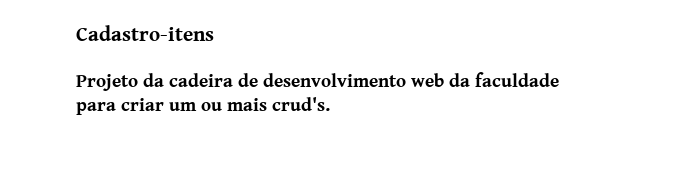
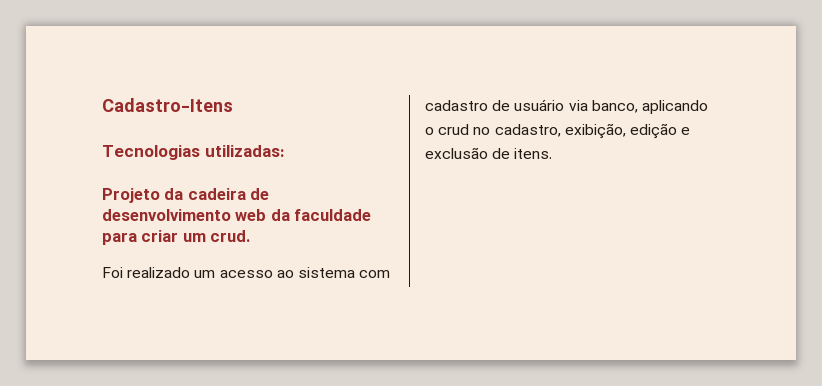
- Cadastro-itens
+ Cadastro-Itens
+ Tecnologias utilizadas:
- Projeto da cadeira de desenvolvimento web da faculdade para criar um ou mais crud's.
+ Projeto da cadeira de desenvolvimento web da faculdade para criar um crud.
+ Foi realizado um acesso ao sistema com cadastro de usuário via banco, aplicando o crud no cadastro, exibição, edição e exclusão de itens.

